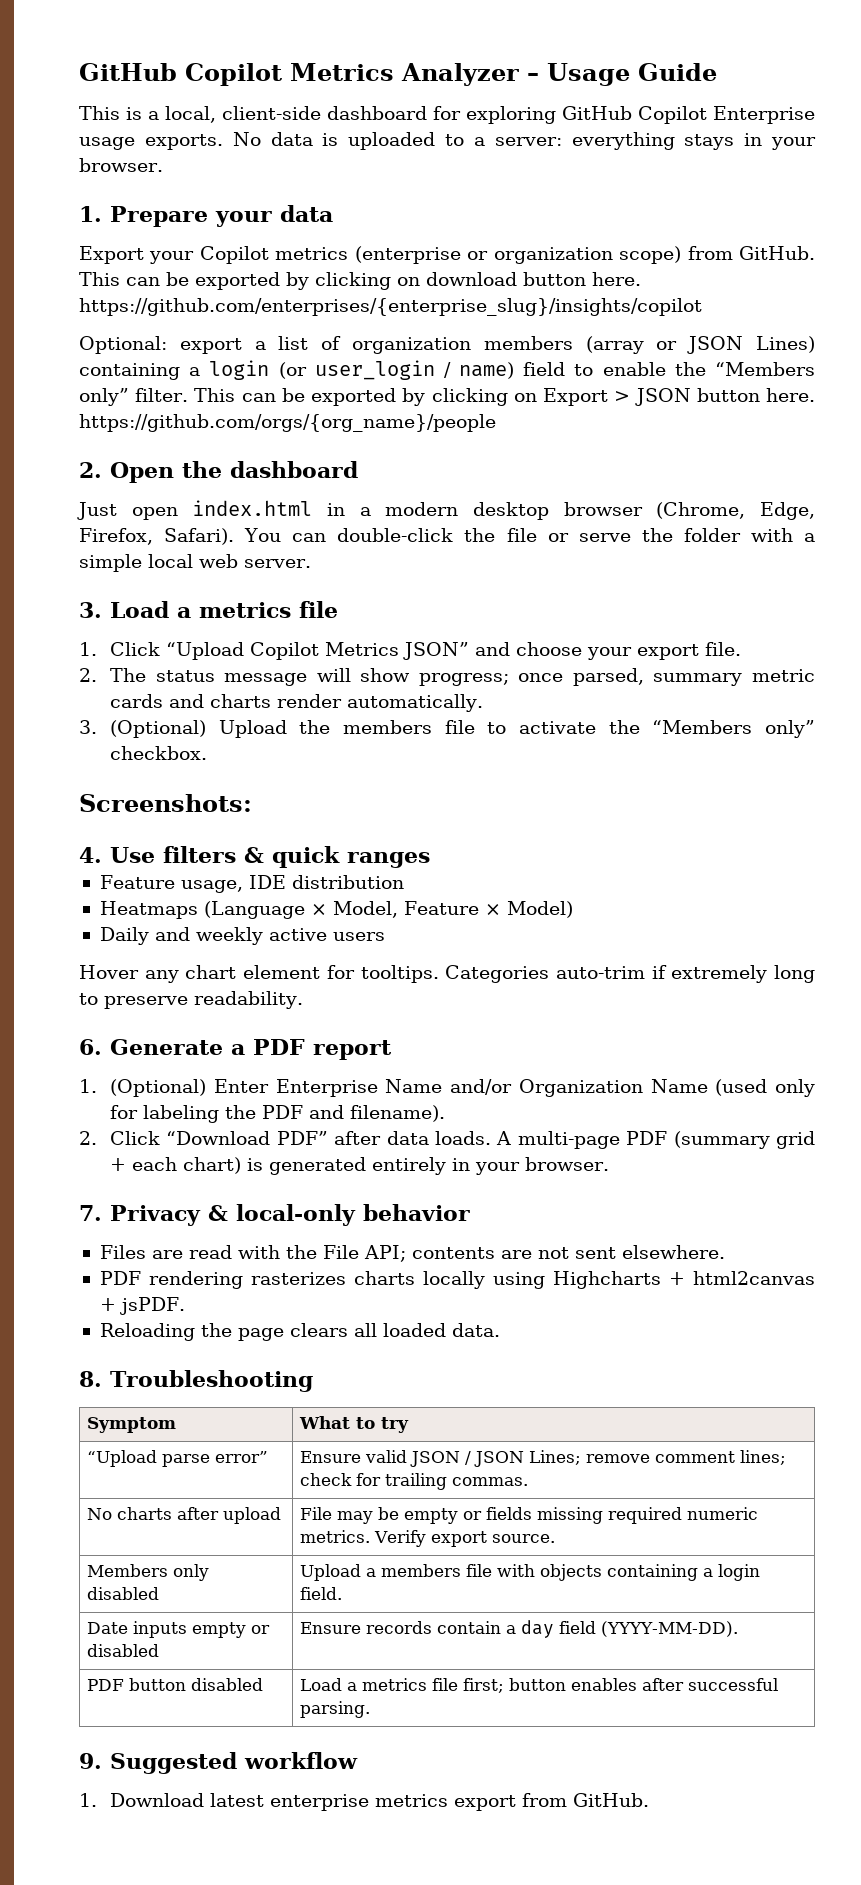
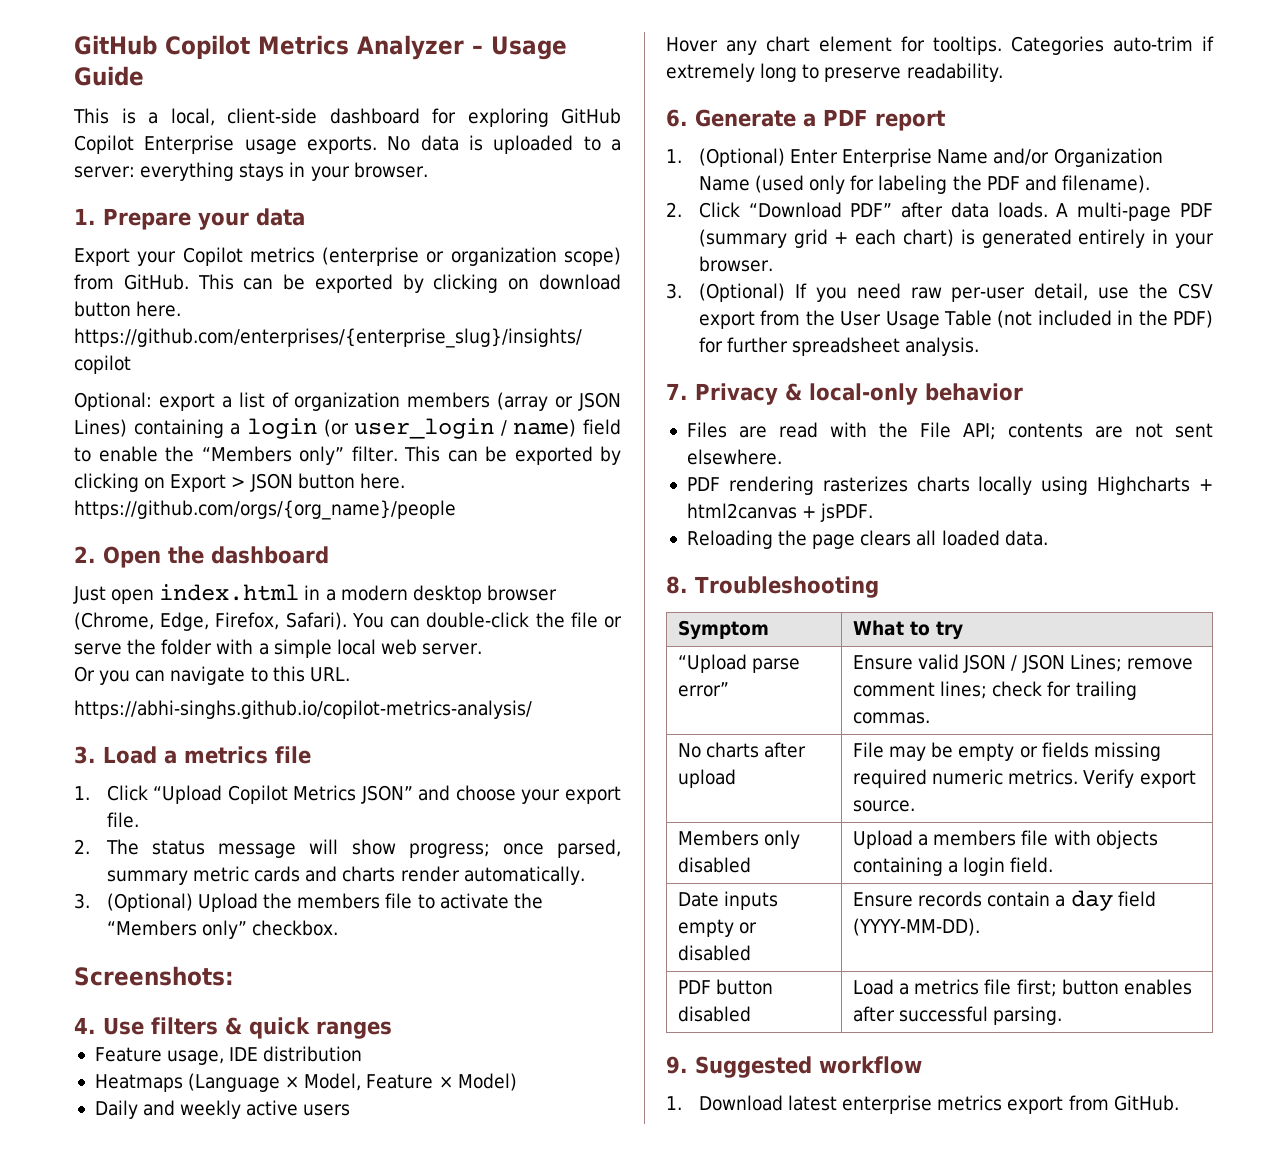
+ Or you can navigate to this URL.
+ https://abhi-singhs.github.io/copilot-metrics-analysis/
+ 3. (Optional) If you need raw per-user detail, use the CSV export from the User Usage Table (not included in the PDF) for further spreadsheet analysis.

